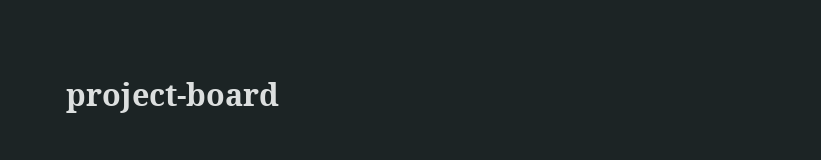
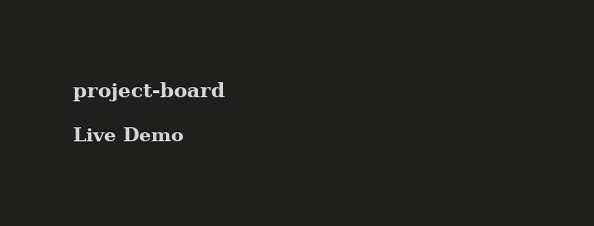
+ Live Demo

